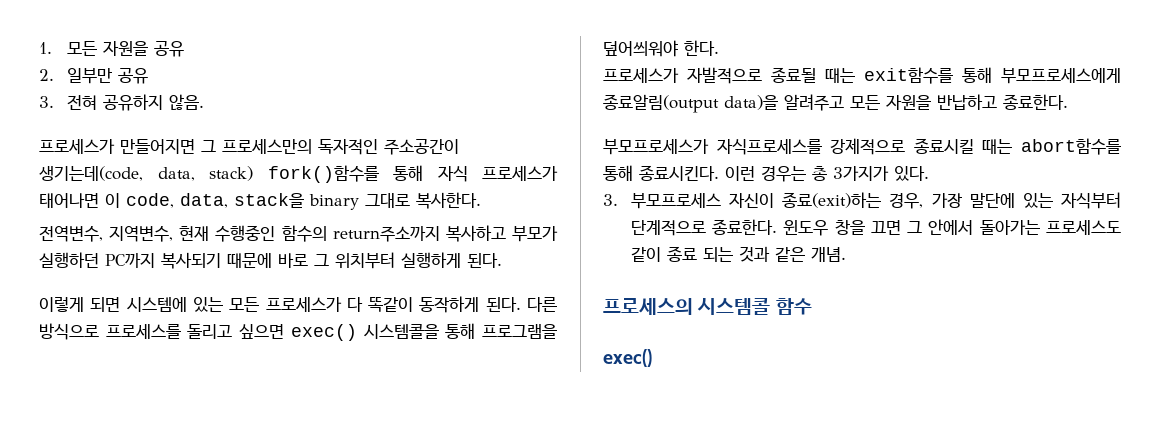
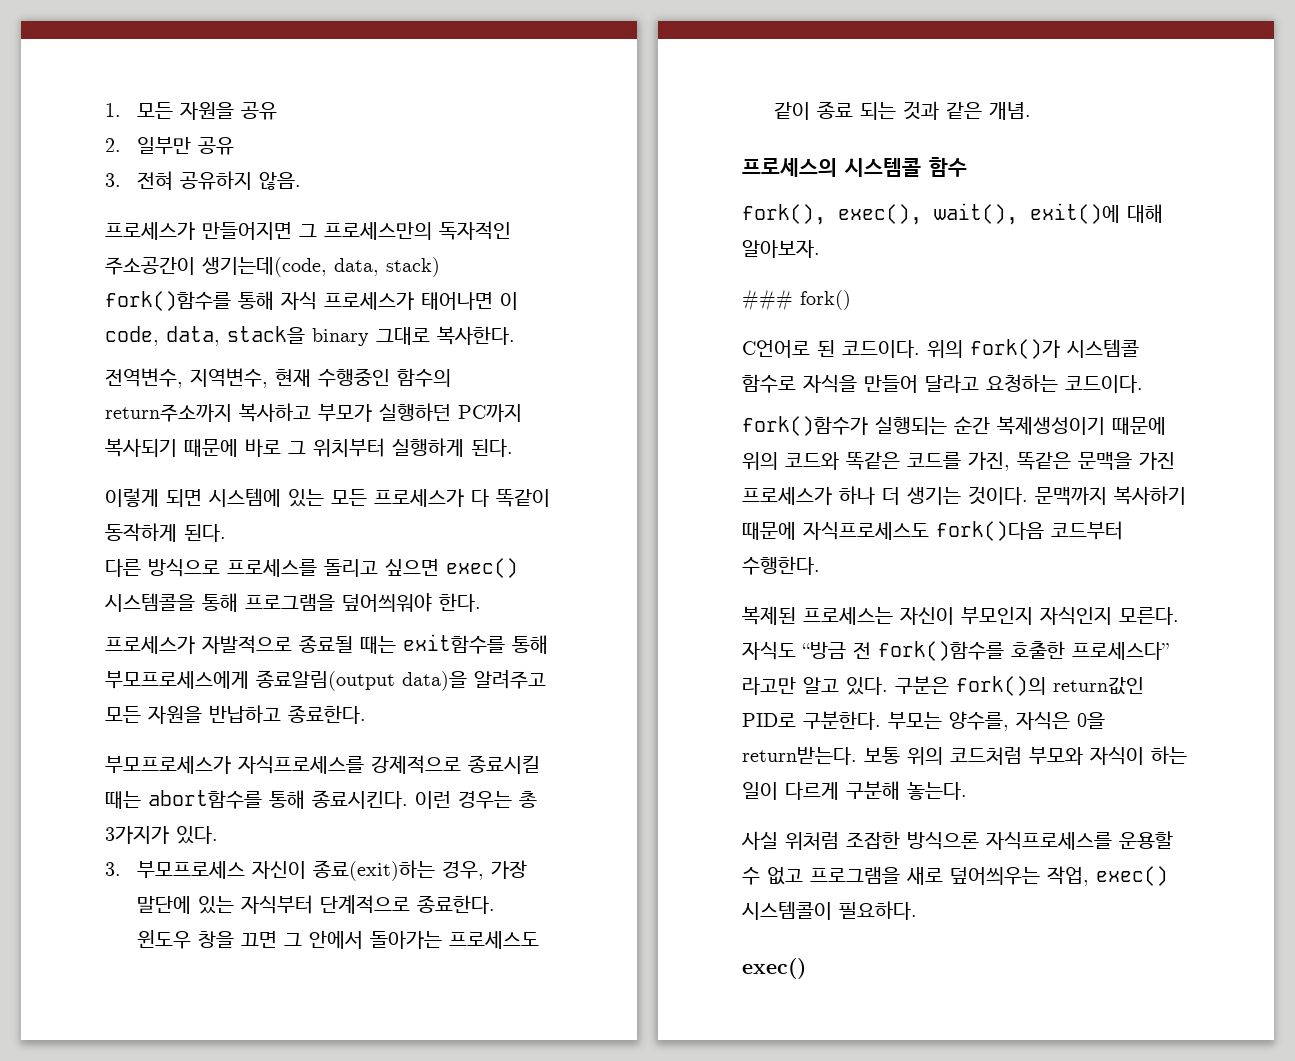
- 이렇게 되면 시스템에 있는 모든 프로세스가 다 똑같이 동작하게 된다. 다른 방식으로 프로세스를 돌리고 싶으면 exec() 시스템콜을 통해 프로그램을 덮어씌워야 한다.
+ 이렇게 되면 시스템에 있는 모든 프로세스가 다 똑같이 동작하게 된다.
+ 다른 방식으로 프로세스를 돌리고 싶으면 exec() 시스템콜을 통해 프로그램을 덮어씌워야 한다.
+ fork(), exec(), wait(), exit()에 대해 알아보자.
+ ### fork()
+ C언어로 된 코드이다. 위의 fork()가 시스템콜 함수로 자식을 만들어 달라고 요청하는 코드이다.
+ fork()함수가 실행되는 순간 복제생성이기 때문에 위의 코드와 똑같은 코드를 가진, 똑같은 문맥을 가진 프로세스가 하나 더 생기는 것이다. 문맥까지 복사하기 때문에 자식프로세스도 fork()다음 코드부터 수행한다.
+ 복제된 프로세스는 자신이 부모인지 자식인지 모른다. 자식도 “방금 전 fork()함수를 호출한 프로세스다” 라고만 알고 있다. 구분은 fork()의 return값인 PID로 구분한다. 부모는 양수를, 자식은 0을 return받는다. 보통 위의 코드처럼 부모와 자식이 하는 일이 다르게 구분해 놓는다.
+ 사실 위처럼 조잡한 방식으론 자식프로세스를 운용할 수 없고 프로그램을 새로 덮어씌우는 작업, exec() 시스템콜이 필요하다.

